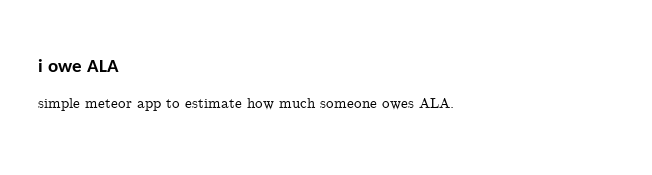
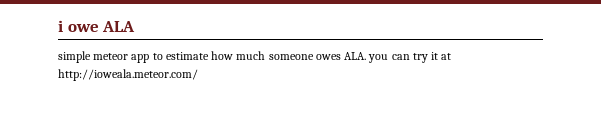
- simple meteor app to estimate how much someone owes ALA.
+ simple meteor app to estimate how much someone owes ALA. you can try it at http://ioweala.meteor.com/

